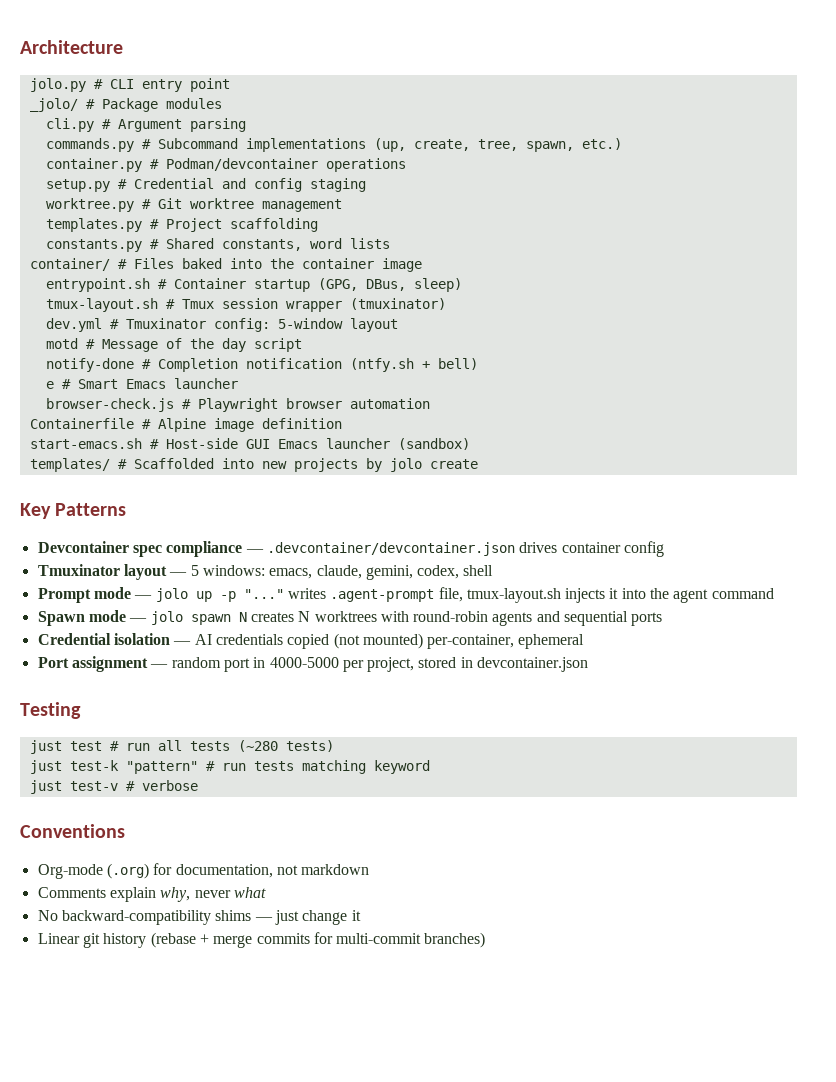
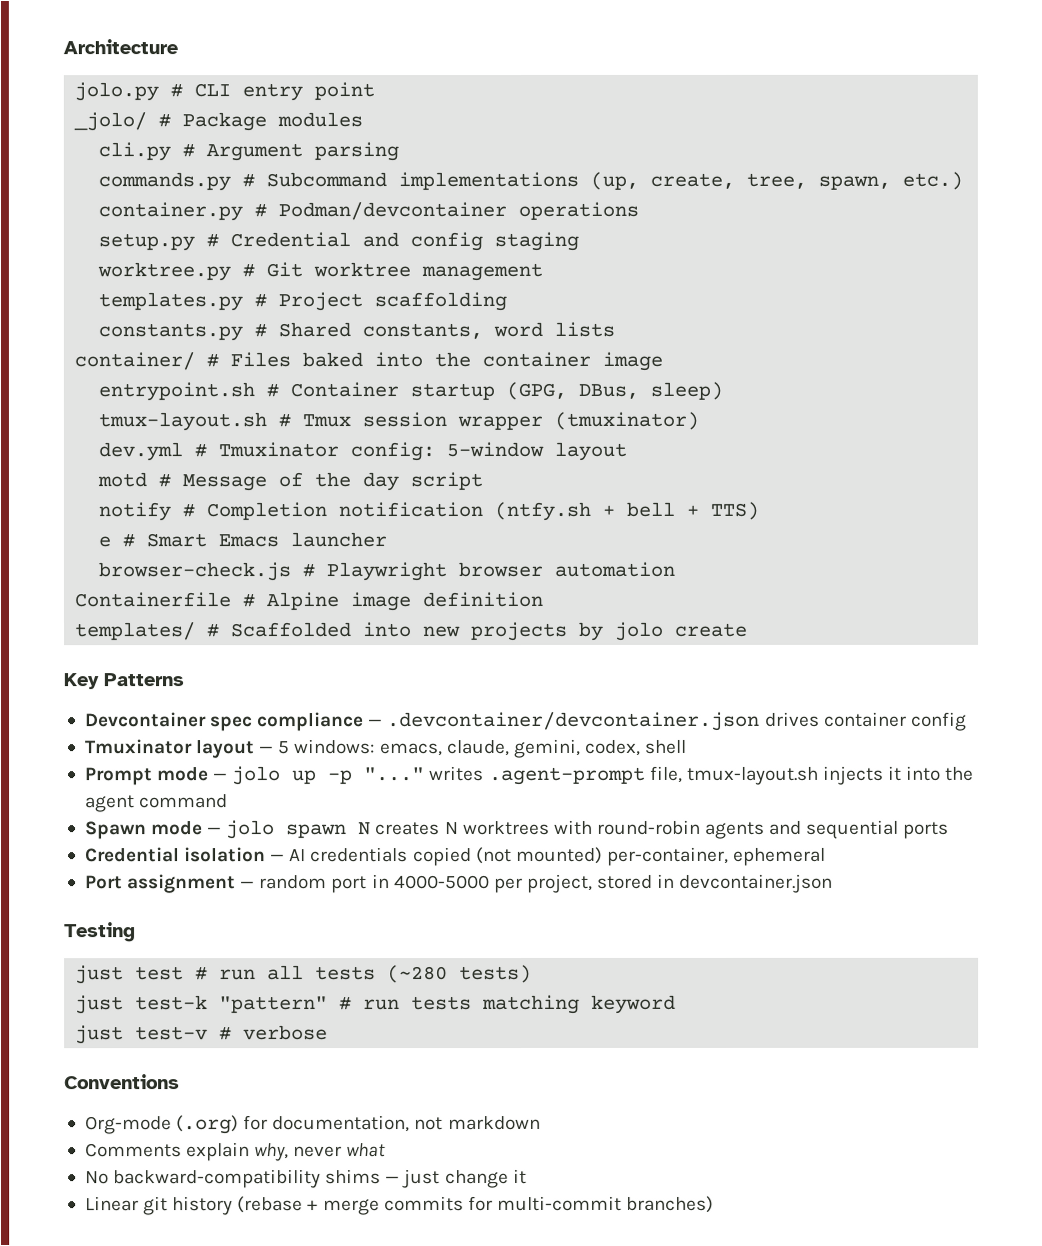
- notify-done # Completion notification (ntfy.sh + bell)
+ notify # Completion notification (ntfy.sh + bell + TTS)
- start-emacs.sh # Host-side GUI Emacs launcher (sandbox)

